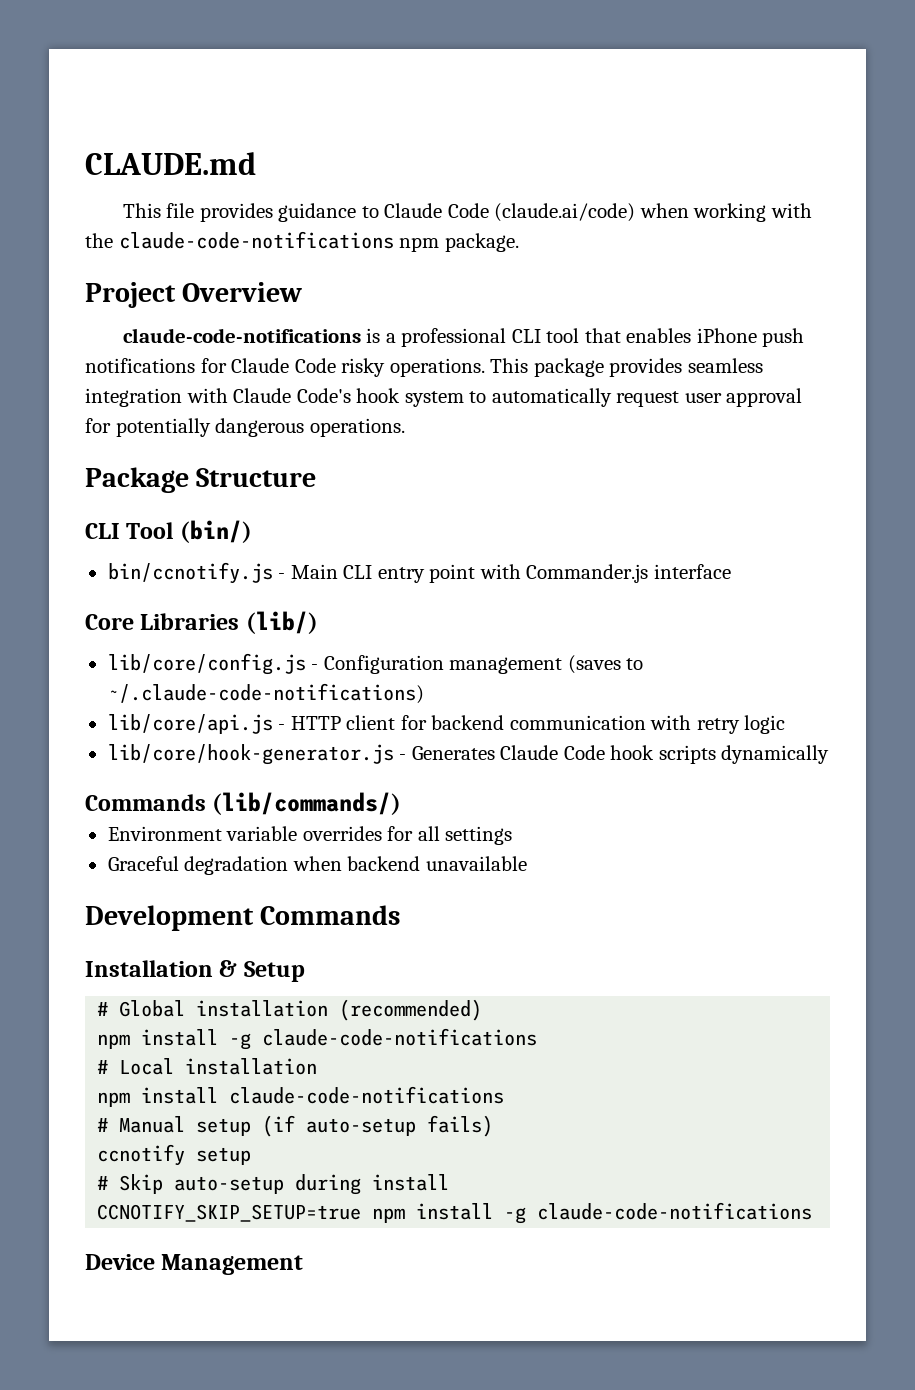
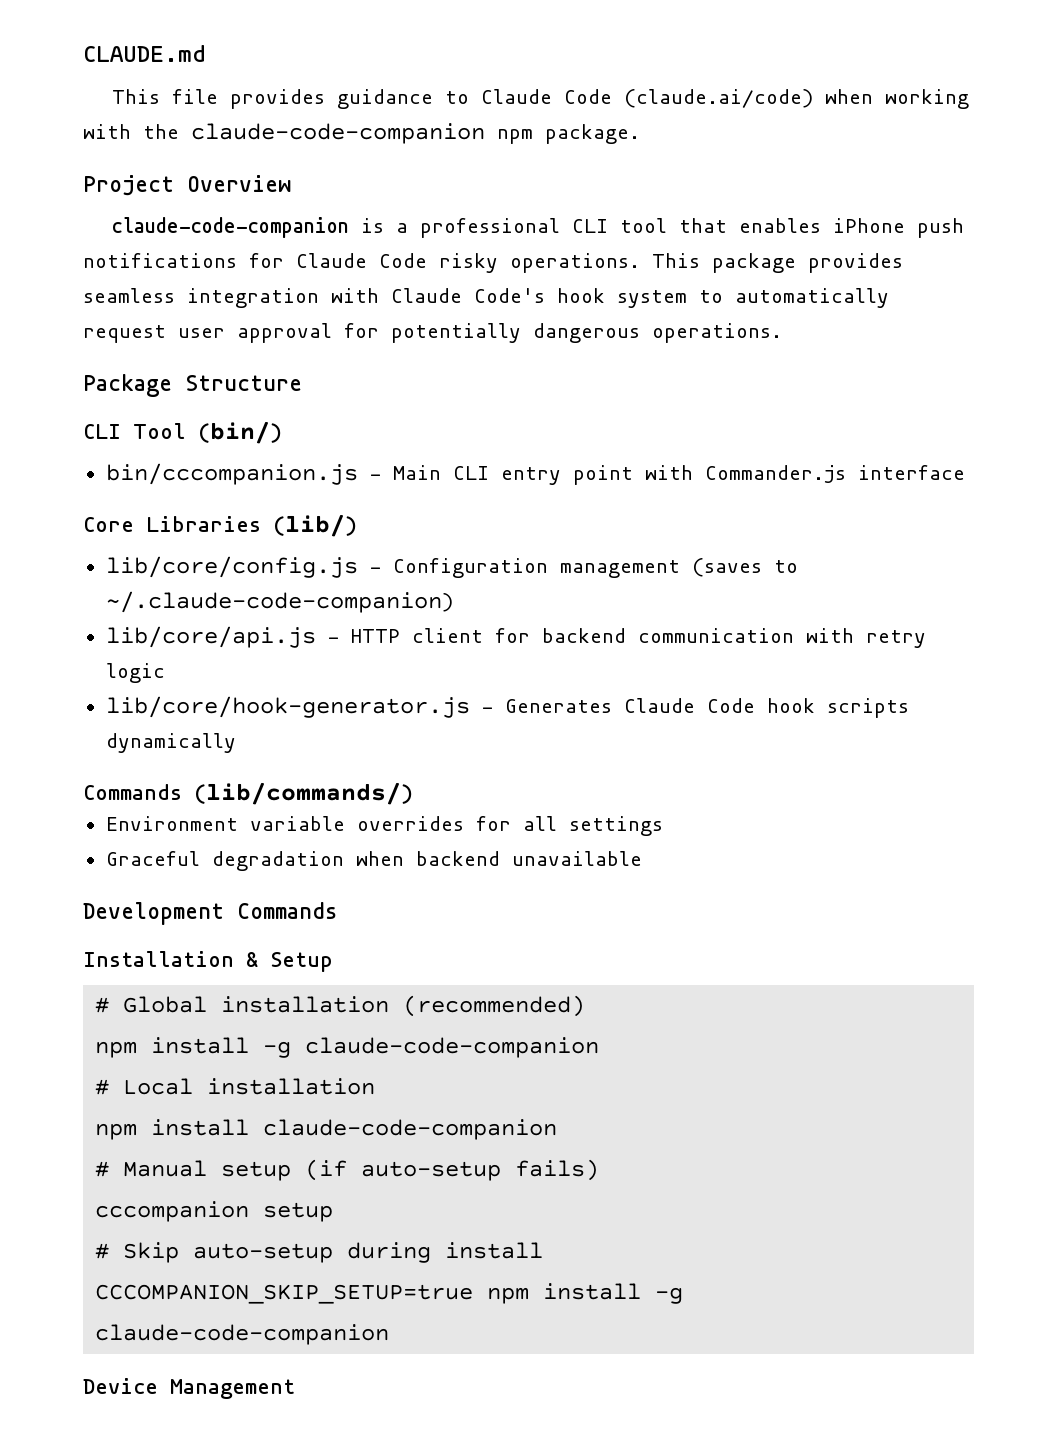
- This file provides guidance to Claude Code (claude.ai/code) when working with the claude-code-notifications npm package.
+ This file provides guidance to Claude Code (claude.ai/code) when working with the claude-code-companion npm package.
- claude-code-notifications is a professional CLI tool that enables iPhone push notifications for Claude Code risky operations.
+ claude-code-companion is a professional CLI tool that enables iPhone push notifications for Claude Code risky operations.
- bin/ccnotify.js - Main CLI entry point with Commander.js interface
+ bin/cccompanion.js - Main CLI entry point with Commander.js interface
- lib/core/config.js - Configuration management (saves to ~/.claude-code-notifications)
+ lib/core/config.js - Configuration management (saves to ~/.claude-code-companion)
  # Global installation (recommended)
- npm install -g claude-code-notifications
+ npm install -g claude-code-companion
- npm install claude-code-notifications
+ npm install claude-code-companion
- ccnotify setup
+ cccompanion setup
- CCNOTIFY_SKIP_SETUP=true npm install -g claude-code-notifications
+ CCCOMPANION_SKIP_SETUP=true npm install -g claude-code-companion

